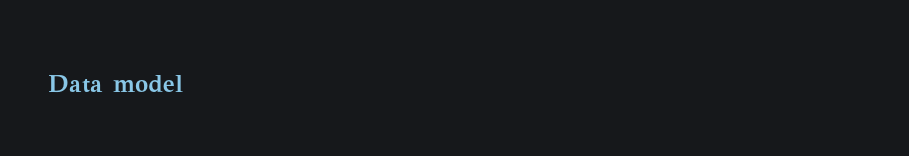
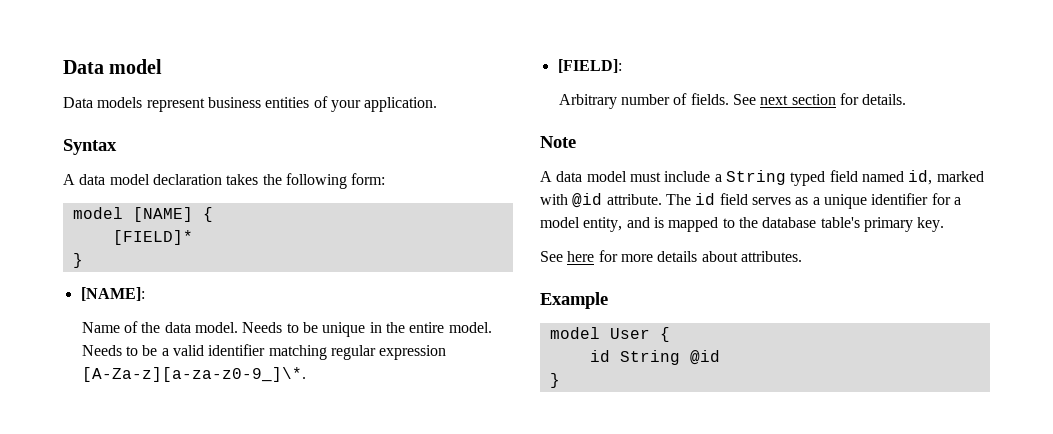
+ Data models represent business entities of your application.
+ Syntax
+ A data model declaration takes the following form:
+ model [NAME] {
+ [FIELD]*
+ }
+ [NAME]:
+ Name of the data model. Needs to be unique in the entire model. Needs to be a valid identifier matching regular expression [A-Za-z][a-za-z0-9_]\*.
+ [FIELD]:
+ Arbitrary number of fields. See next section for details.
+ Note
+ A data model must include a String typed field named id, marked with @id attribute. The id field serves as a unique identifier for a model entity, and is mapped to the database table's primary key.
+ See here for more details about attributes.
+ Example
+ model User {
+ id String @id
+ }

